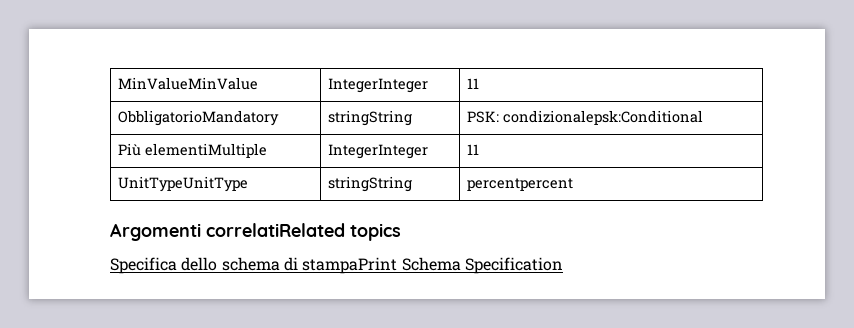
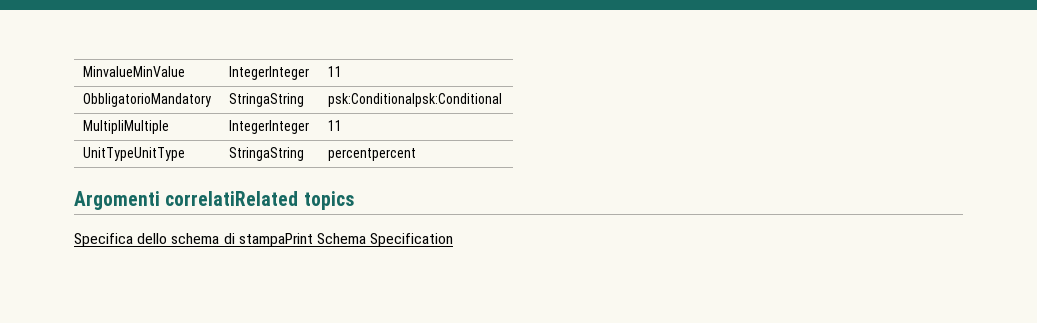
- MinValueMinValue | IntegerInteger | 11
+ MinvalueMinValue | IntegerInteger | 11
- ObbligatorioMandatory | stringString | PSK: condizionalepsk:Conditional
- Più elementiMultiple | IntegerInteger | 11
+ ObbligatorioMandatory | StringaString | psk:Conditionalpsk:Conditional
+ MultipliMultiple | IntegerInteger | 11
- UnitTypeUnitType | stringString | percentpercent
+ UnitTypeUnitType | StringaString | percentpercent

